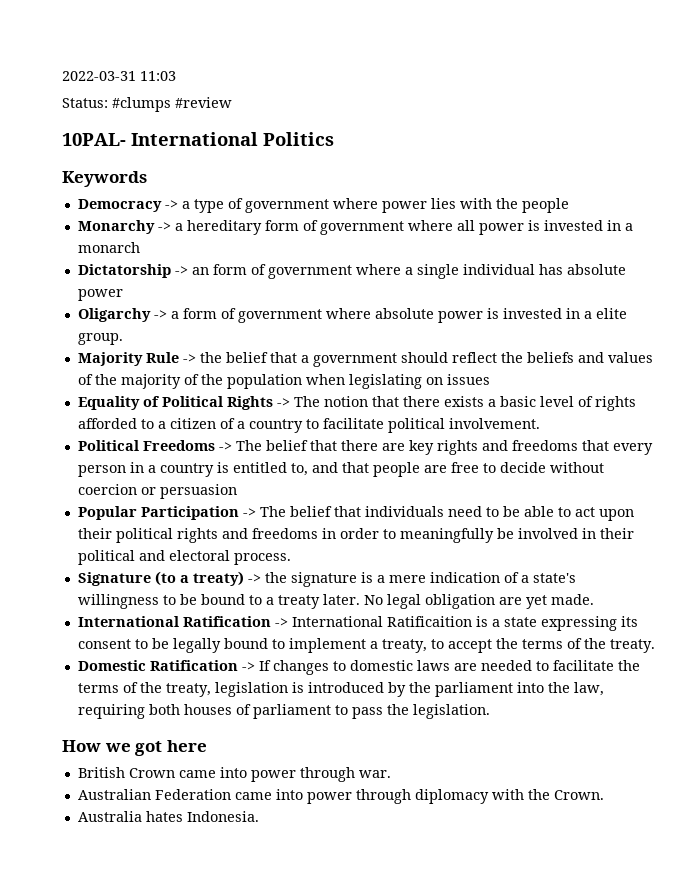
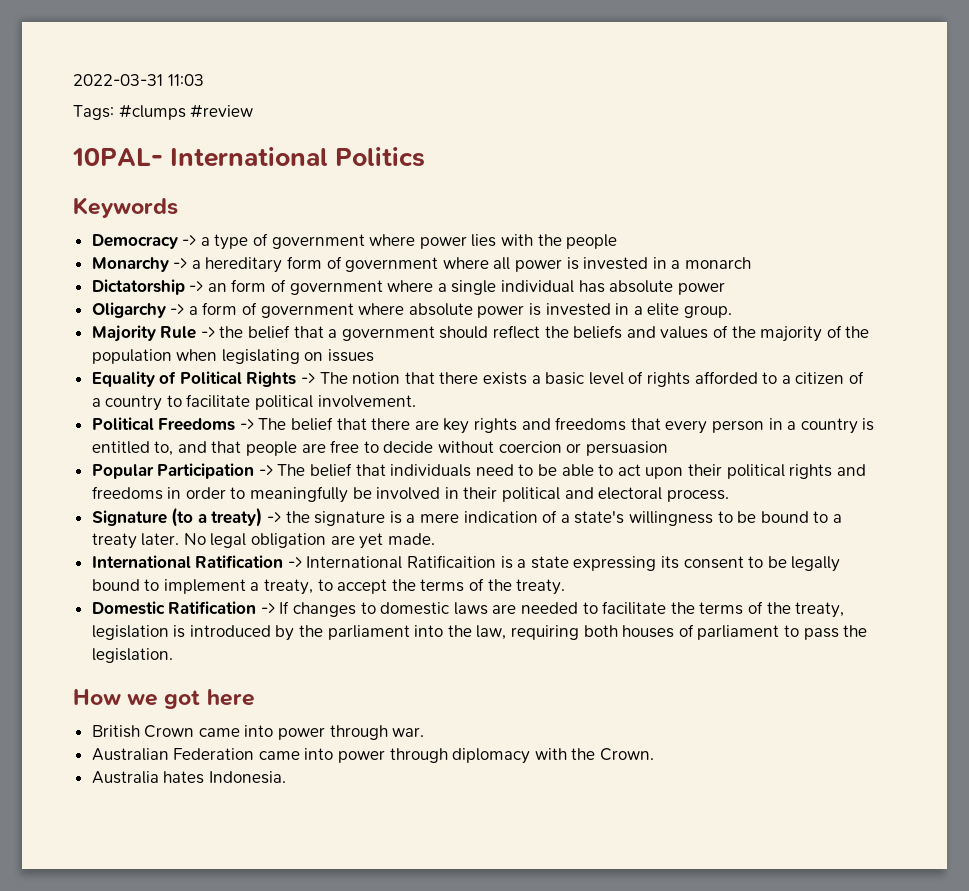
- Status: #clumps #review
+ Tags: #clumps #review

